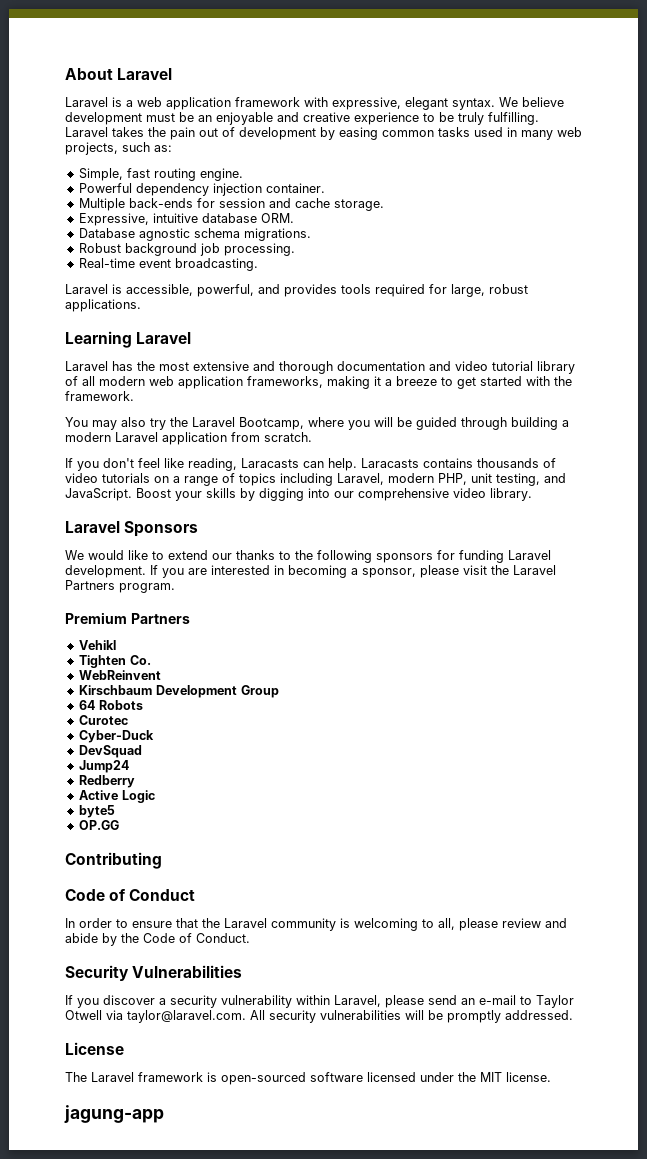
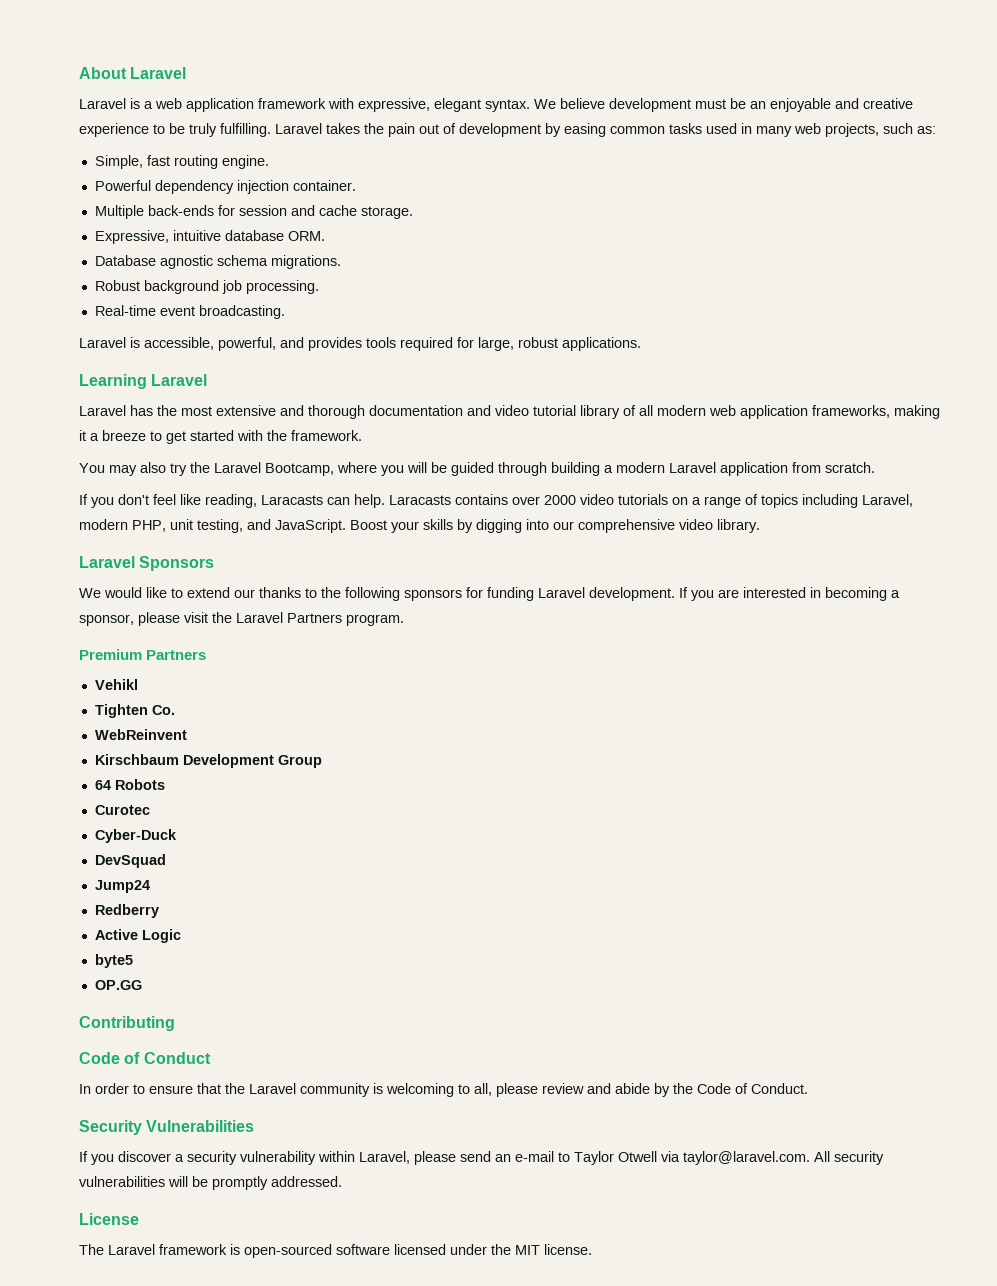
- Laracasts contains thousands of video tutorials on a range of topics including Laravel, modern PHP, unit testing, and JavaScript.
+ Laracasts contains over 2000 video tutorials on a range of topics including Laravel, modern PHP, unit testing, and JavaScript.
- jagung-app

